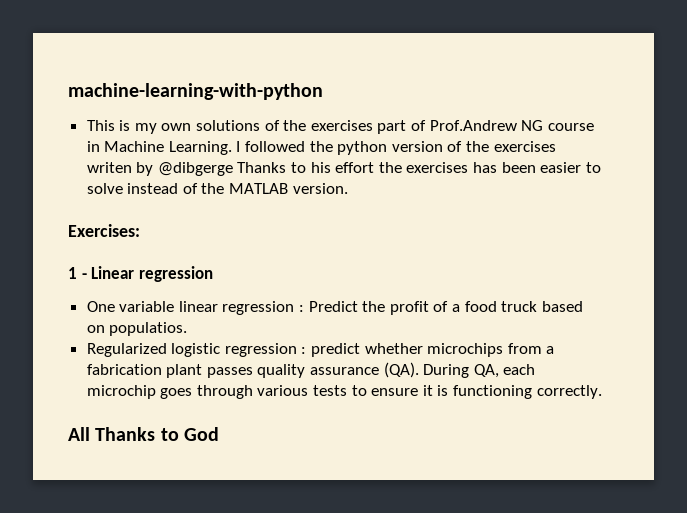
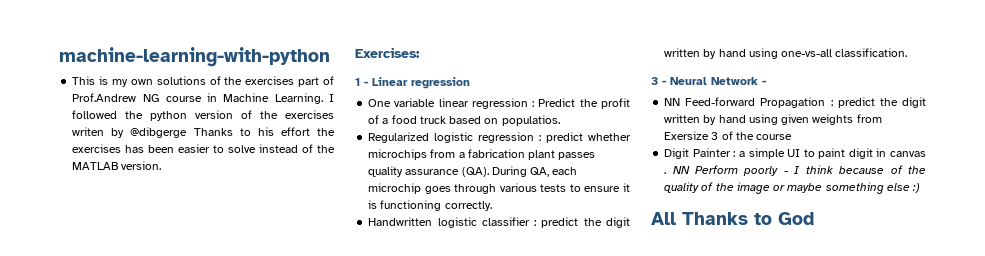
+ Handwritten logistic classifier : predict the digit written by hand using one-vs-all classification.
+ 3 - Neural Network -
+ NN Feed-forward Propagation : predict the digit written by hand using given weights from Exersize 3 of the course
+ Digit Painter : a simple UI to paint digit in canvas . NN Perform poorly - I think because of the quality of the image or maybe something else :)

